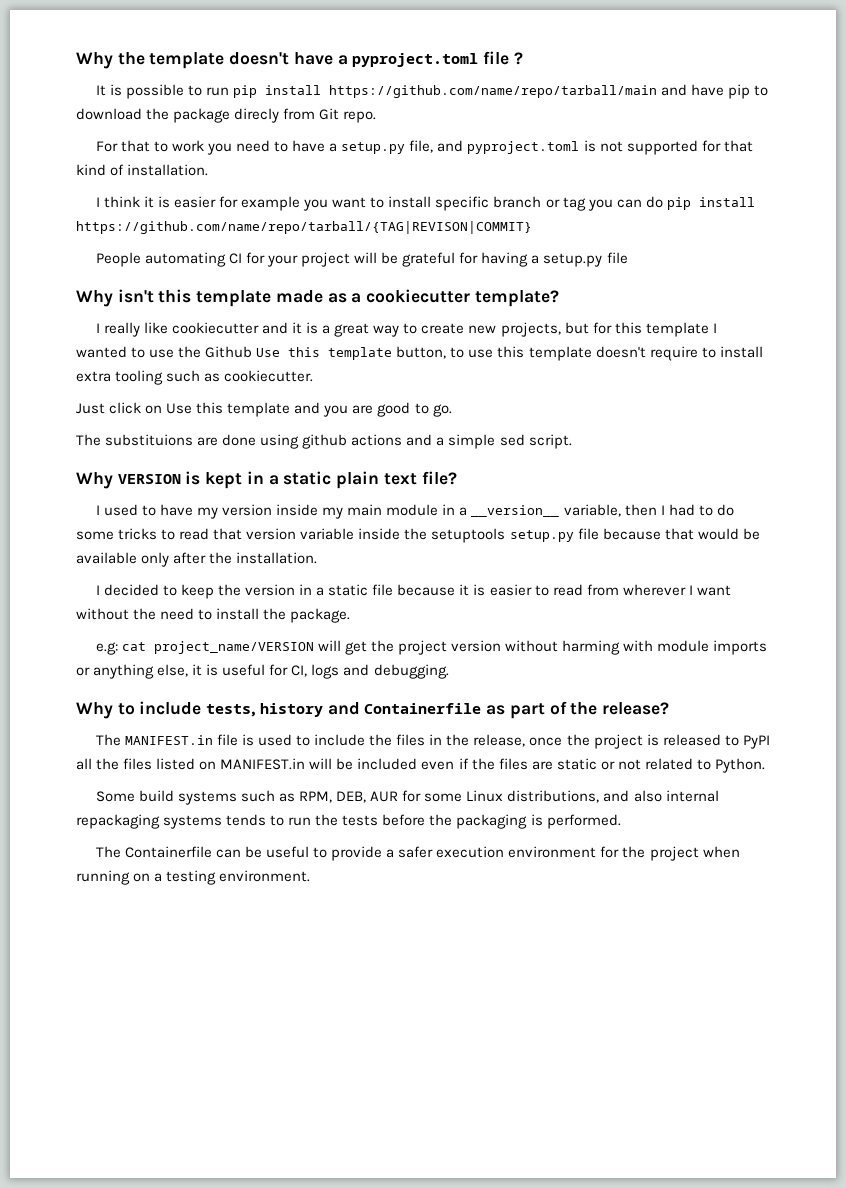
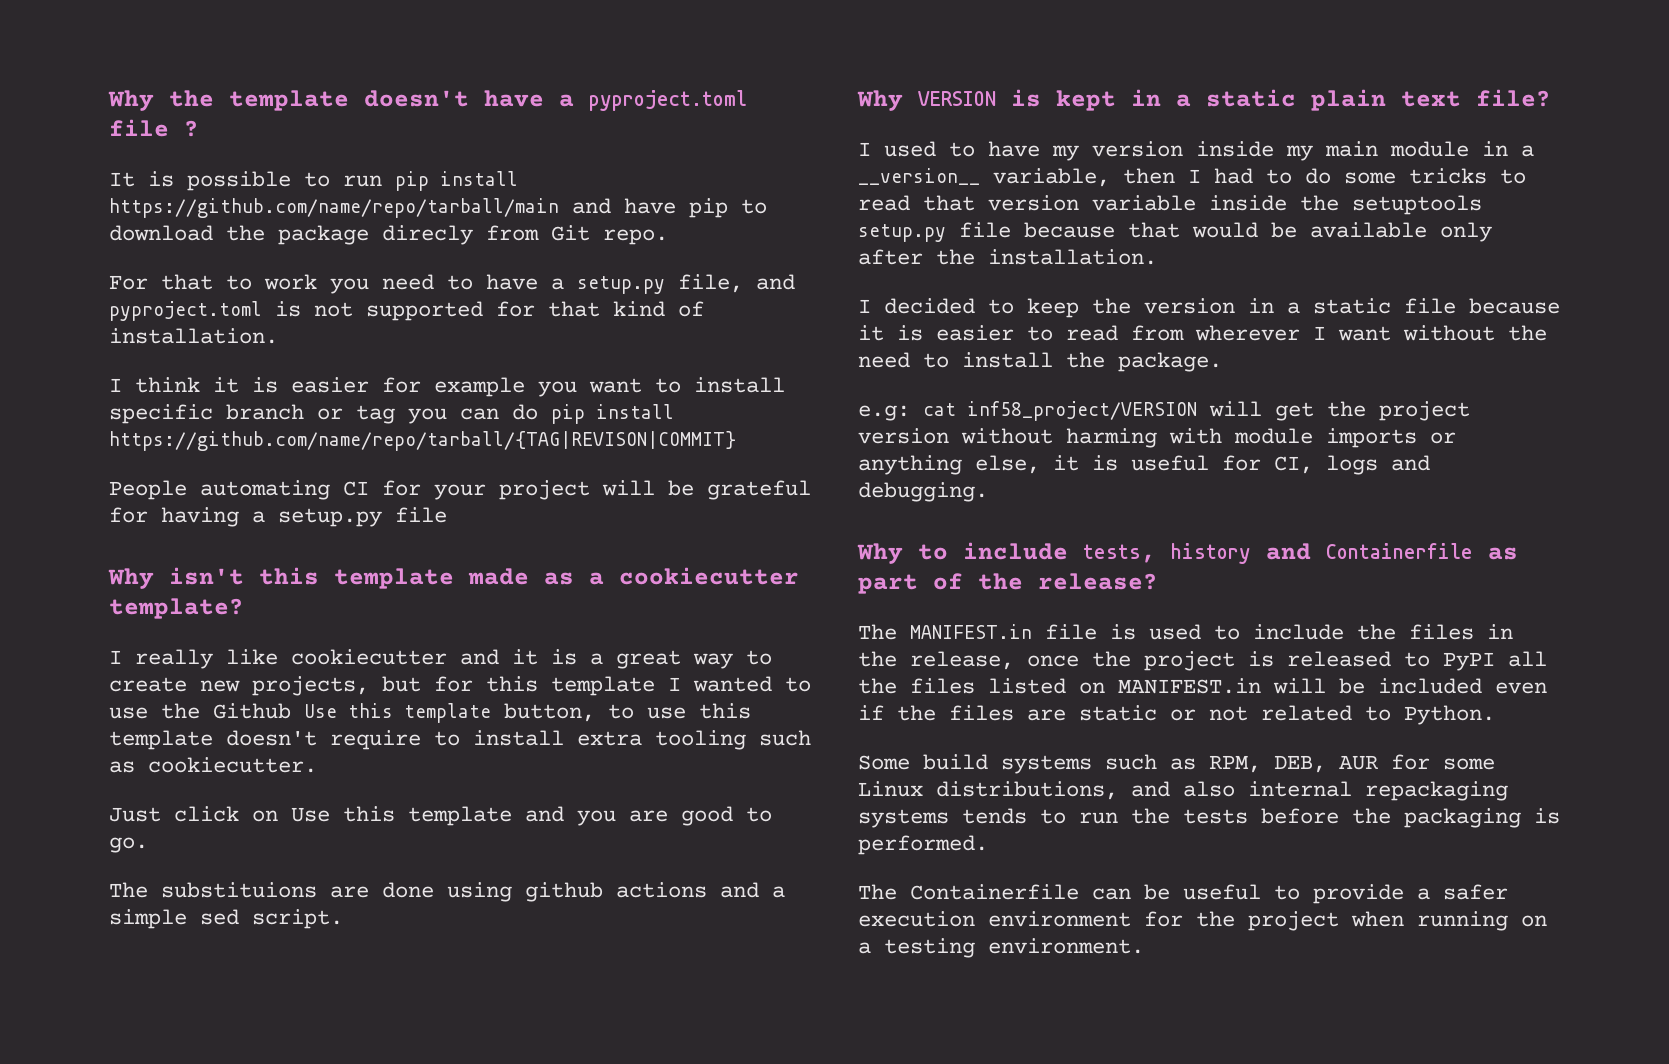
- e.g: cat project_name/VERSION will get the project version without harming with module imports or anything else, it is useful for CI, logs and debugging.
+ e.g: cat inf58_project/VERSION will get the project version without harming with module imports or anything else, it is useful for CI, logs and debugging.

